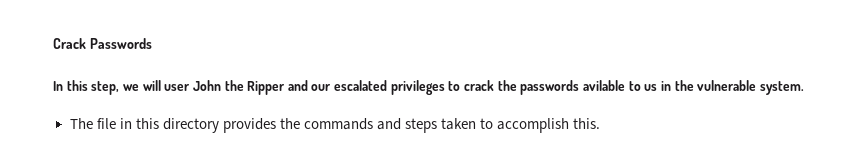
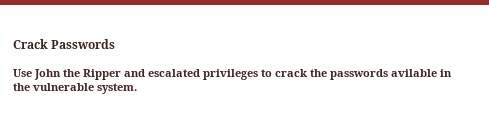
- In this step, we will user John the Ripper and our escalated privileges to crack the passwords avilable to us in the vulnerable system.
+ Use John the Ripper and escalated privileges to crack the passwords avilable in the vulnerable system.
- The file in this directory provides the commands and steps taken to accomplish this.

